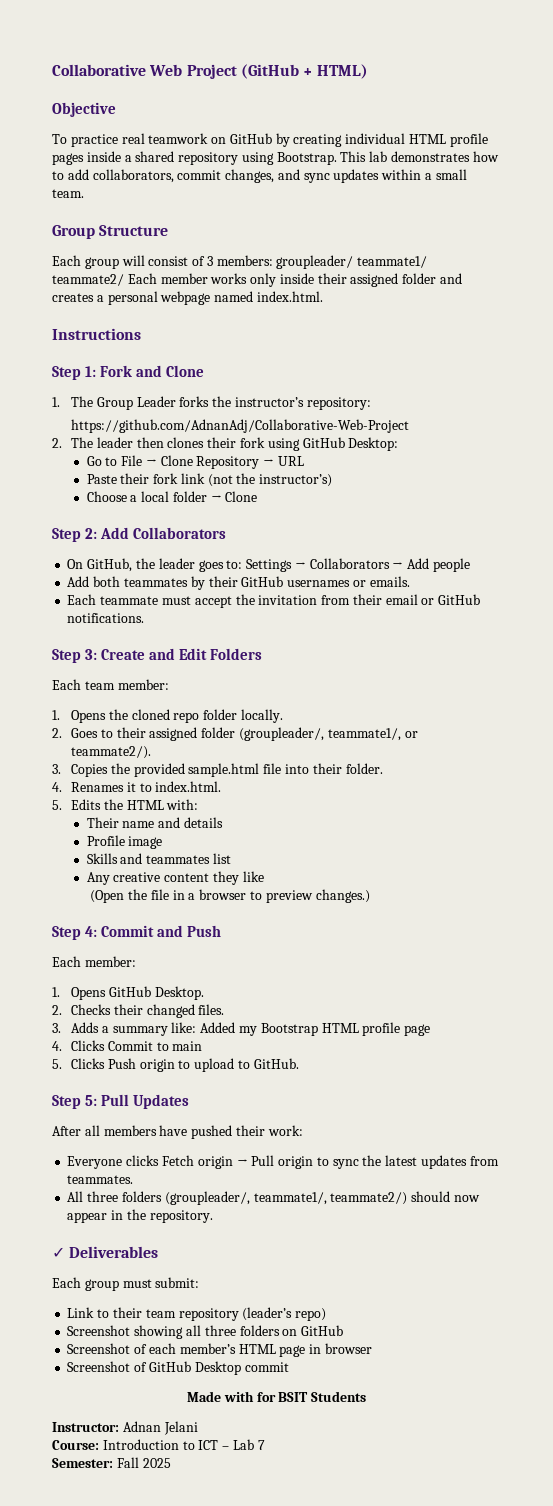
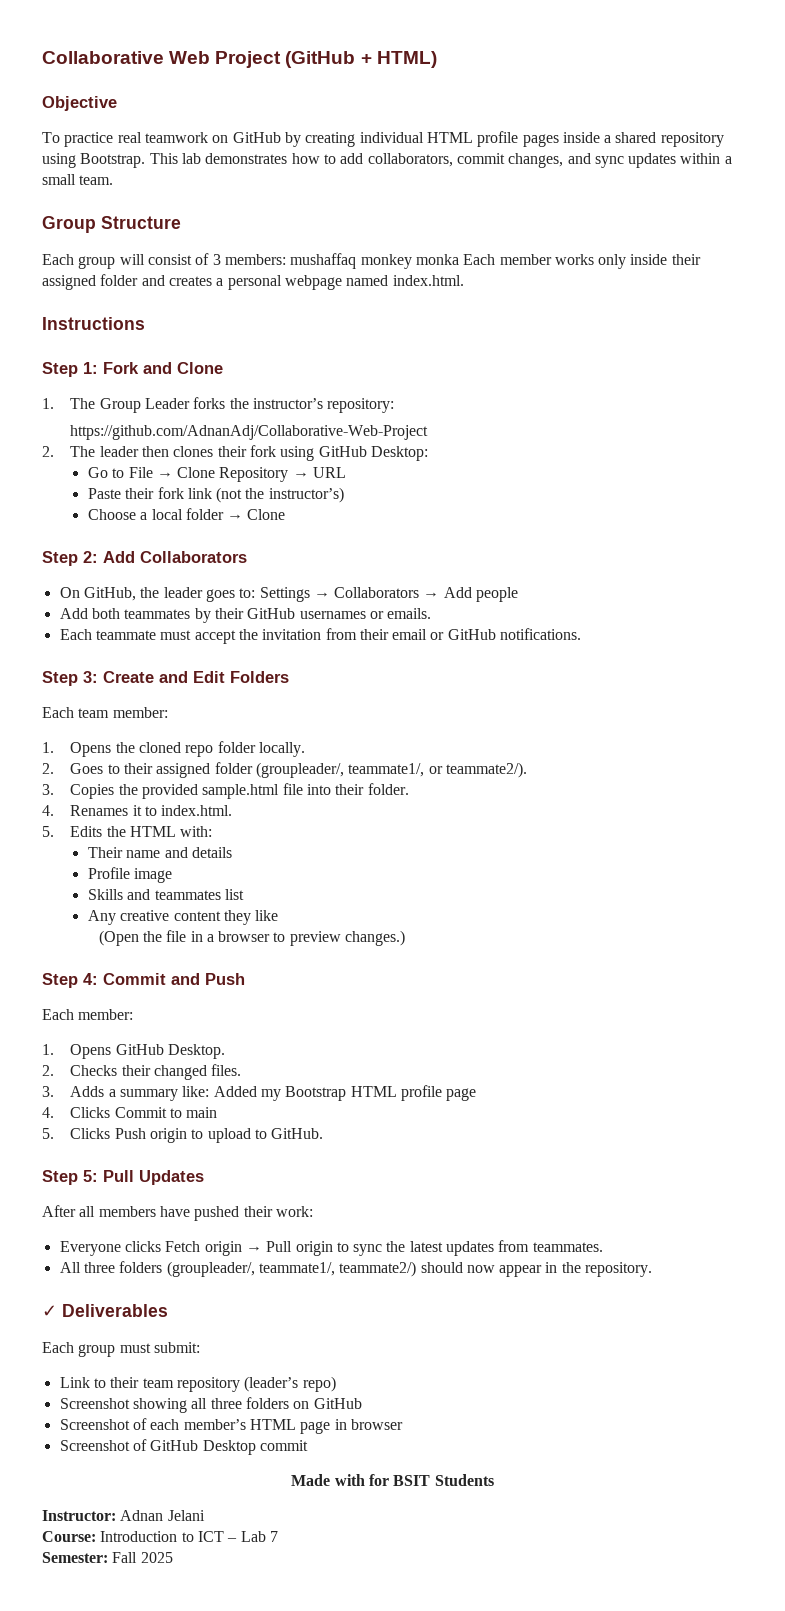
- Each group will consist of 3 members: groupleader/ teammate1/ teammate2/ Each member works only inside their assigned folder and creates a personal webpage named index.html.
+ Each group will consist of 3 members: mushaffaq monkey monka Each member works only inside their assigned folder and creates a personal webpage named index.html.

